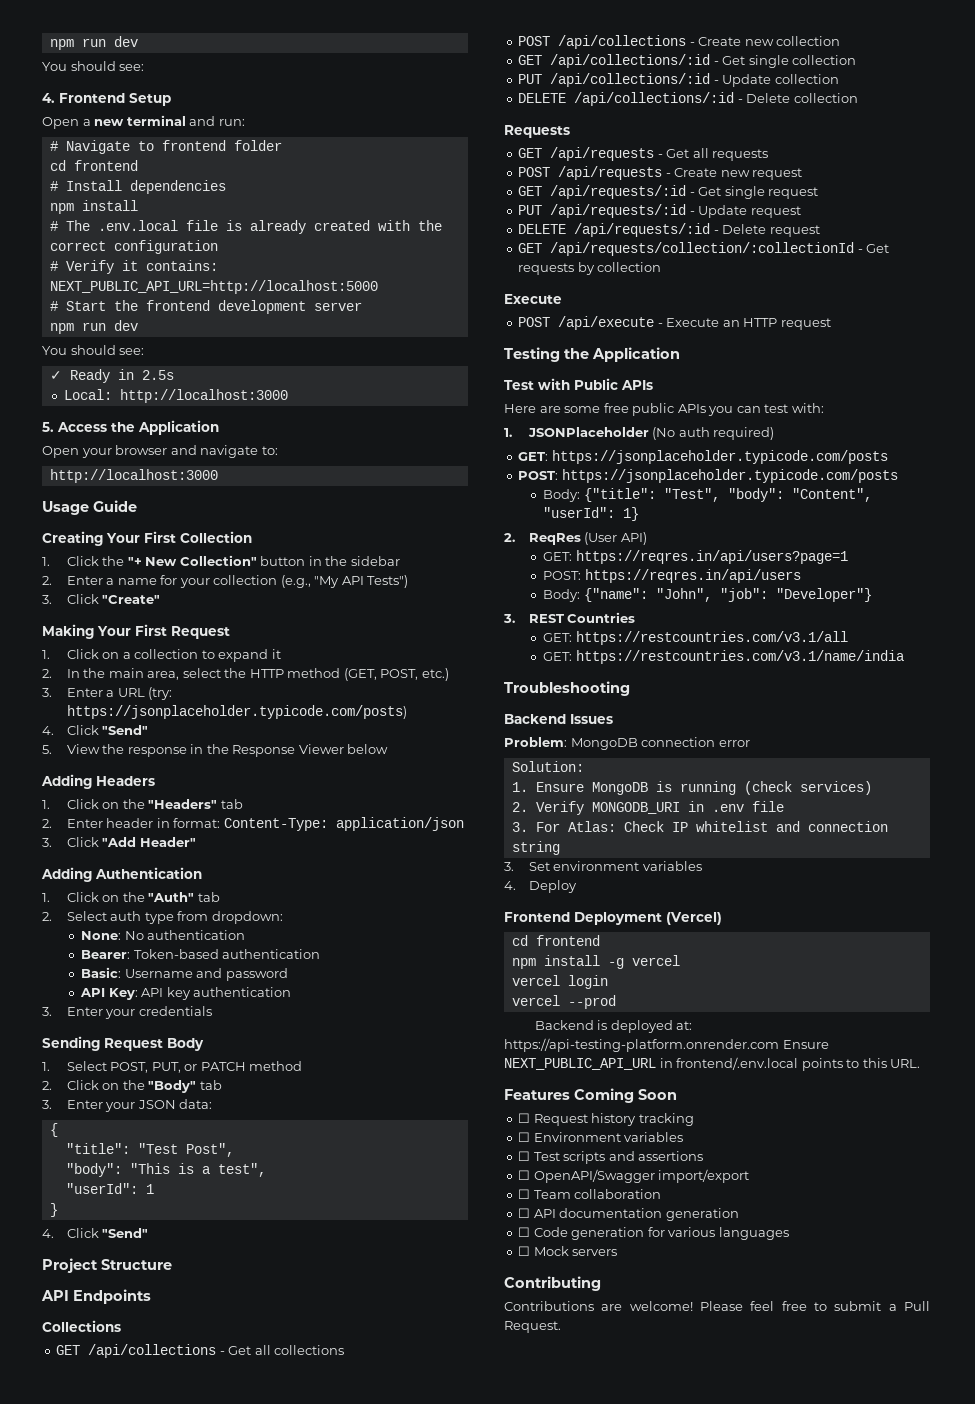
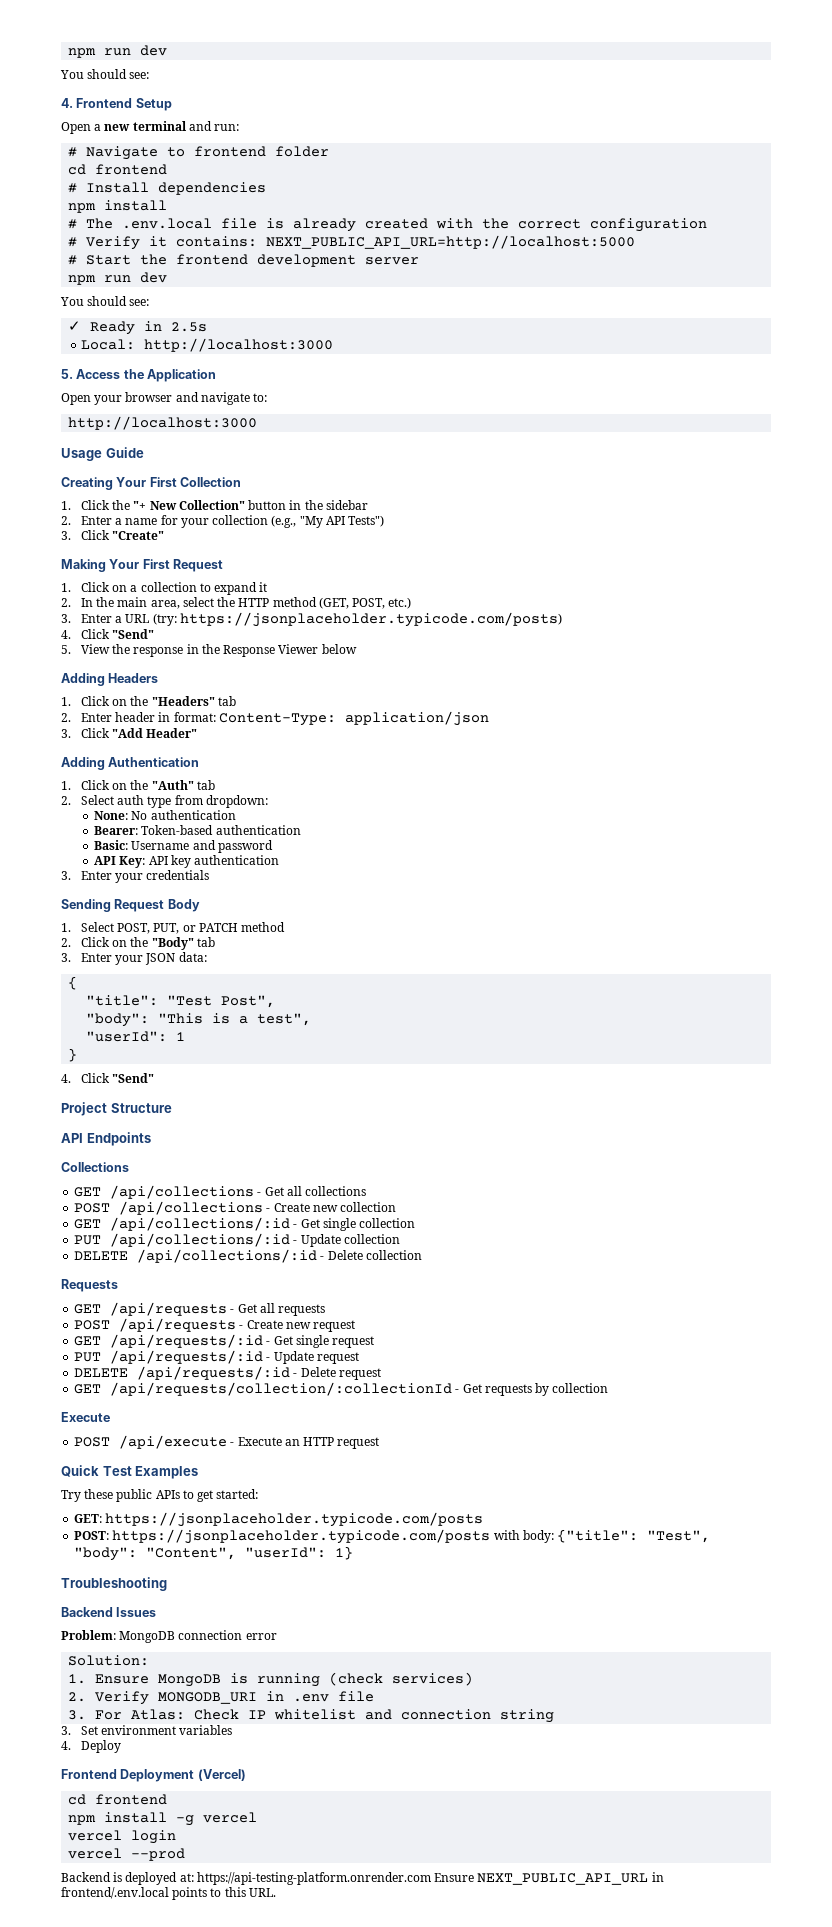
- Testing the Application
- Test with Public APIs
- Here are some free public APIs you can test with:
- 1. JSONPlaceholder (No auth required)
+ Quick Test Examples
+ Try these public APIs to get started:
- POST: https://jsonplaceholder.typicode.com/posts
- Body: {"title": "Test", "body": "Content", "userId": 1}
+ POST: https://jsonplaceholder.typicode.com/posts with body: {"title": "Test", "body": "Content", "userId": 1}
- 2. ReqRes (User API)
- GET: https://reqres.in/api/users?page=1
- POST: https://reqres.in/api/users
- Body: {"name": "John", "job": "Developer"}
- 3. REST Countries
- GET: https://restcountries.com/v3.1/all
- GET: https://restcountries.com/v3.1/name/india
- Features Coming Soon
- ☐ Request history tracking
- ☐ Environment variables
- ☐ Test scripts and assertions
- ☐ OpenAPI/Swagger import/export
- ☐ Team collaboration
- ☐ API documentation generation
- ☐ Code generation for various languages
- ☐ Mock servers
- Contributing
- Contributions are welcome! Please feel free to submit a Pull Request.

